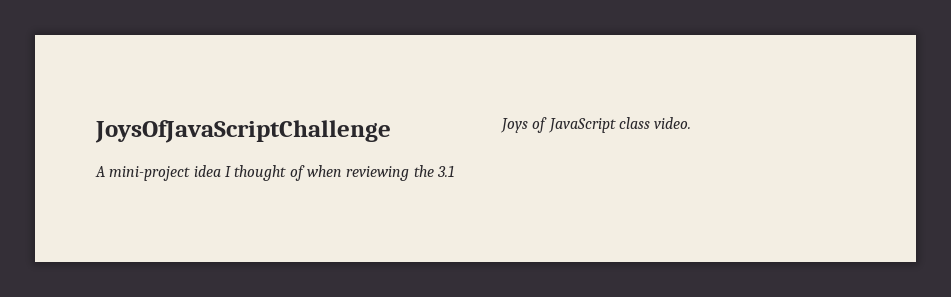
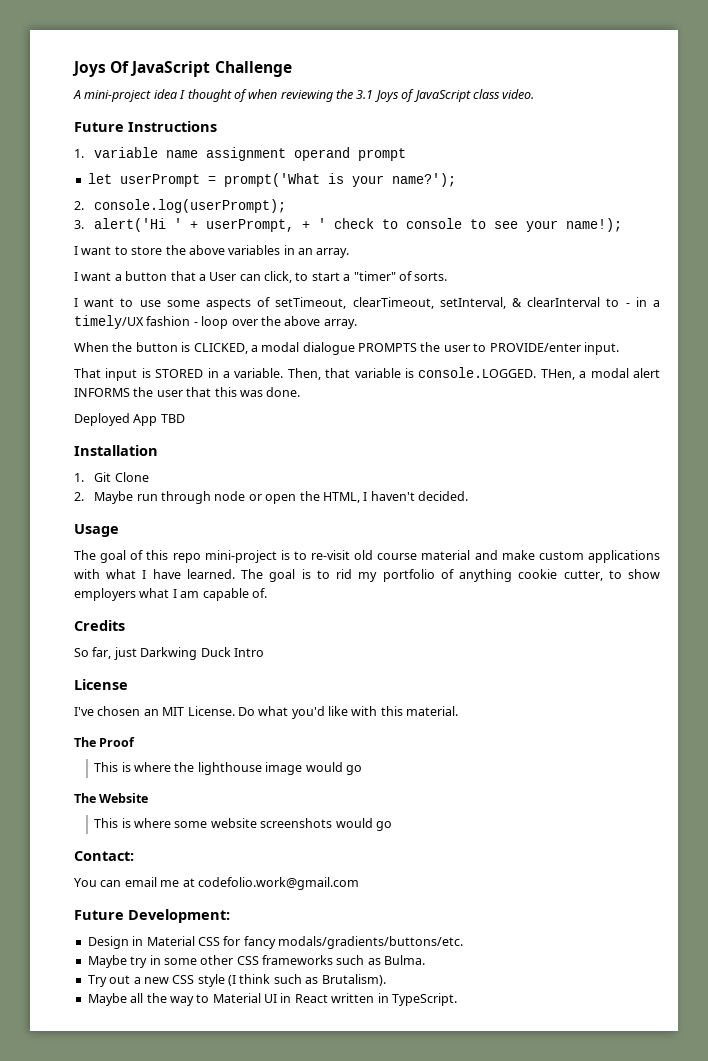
- JoysOfJavaScriptChallenge
+ Joys Of JavaScript Challenge
+ Future Instructions
+ 1. variable name assignment operand prompt
+ let userPrompt = prompt('What is your name?');
+ 2. console.log(userPrompt);
+ 3. alert('Hi ' + userPrompt, + ' check to console to see your name!);
+ I want to store the above variables in an array.
+ I want a button that a User can click, to start a "timer" of sorts.
+ I want to use some aspects of setTimeout, clearTimeout, setInterval, & clearInterval to - in a timely/UX fashion - loop over the above array.
+ When the button is CLICKED, a modal dialogue PROMPTS the user to PROVIDE/enter input.
+ That input is STORED in a variable. Then, that variable is console.LOGGED. THen, a modal alert INFORMS the user that this was done.
+ Deployed App TBD
+ Installation
+ 1. Git Clone
+ 2. Maybe run through node or open the HTML, I haven't decided.
+ Usage
+ The goal of this repo mini-project is to re-visit old course material and make custom applications with what I have learned. The goal is to rid my portfolio of anything cookie cutter, to show employers what I am capable of.
+ Credits
+ So far, just Darkwing Duck Intro
+ License
+ I've chosen an MIT License. Do what you'd like with this material.
+ The Proof
+ This is where the lighthouse image would go
+ The Website
+ This is where some website screenshots would go
+ Contact:
+ You can email me at codefolio.work@gmail.com
+ Future Development:
+ Design in Material CSS for fancy modals/gradients/buttons/etc.
+ Maybe try in some other CSS frameworks such as Bulma.
+ Try out a new CSS style (I think such as Brutalism).
+ Maybe all the way to Material UI in React written in TypeScript.

